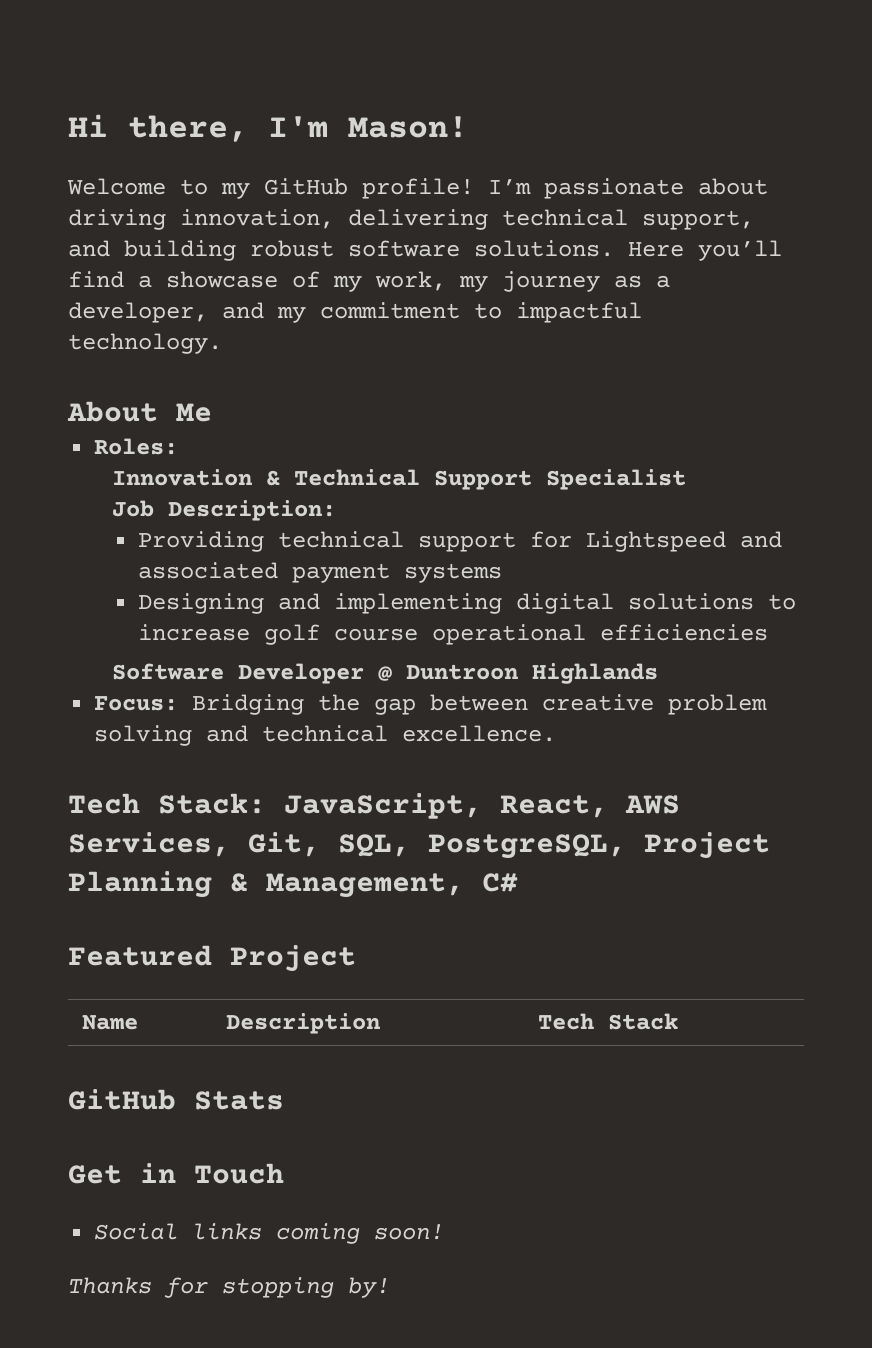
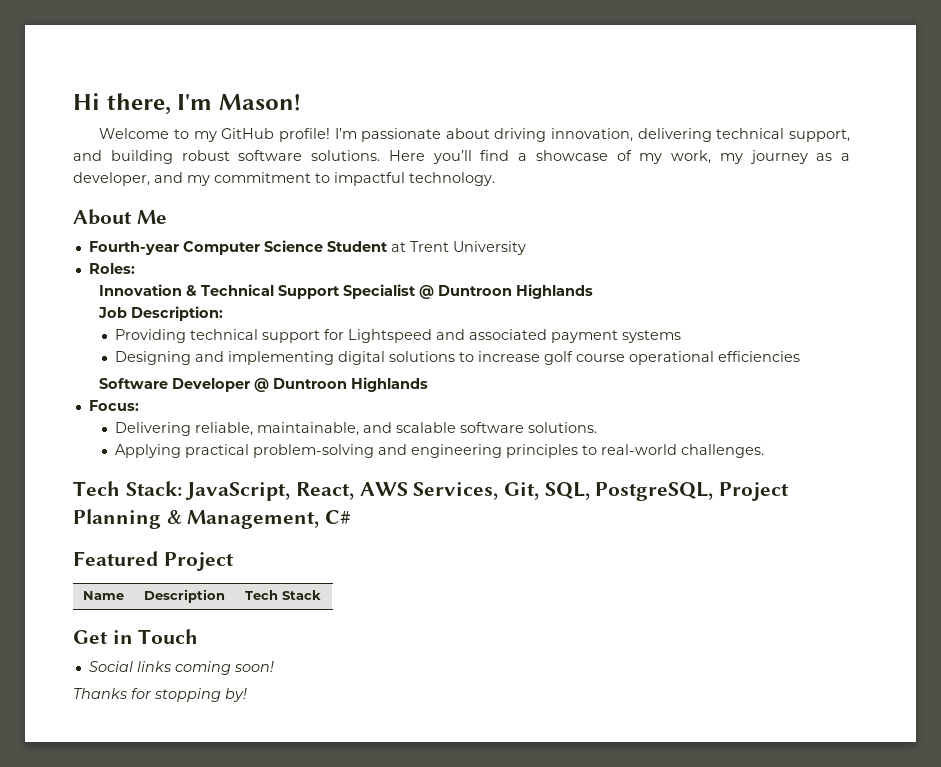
+ Fourth-year Computer Science Student at Trent University
- Innovation & Technical Support Specialist
+ Innovation & Technical Support Specialist @ Duntroon Highlands
- Focus: Bridging the gap between creative problem solving and technical excellence.
+ Focus:
+ Delivering reliable, maintainable, and scalable software solutions.
+ Applying practical problem-solving and engineering principles to real-world challenges.
- GitHub Stats

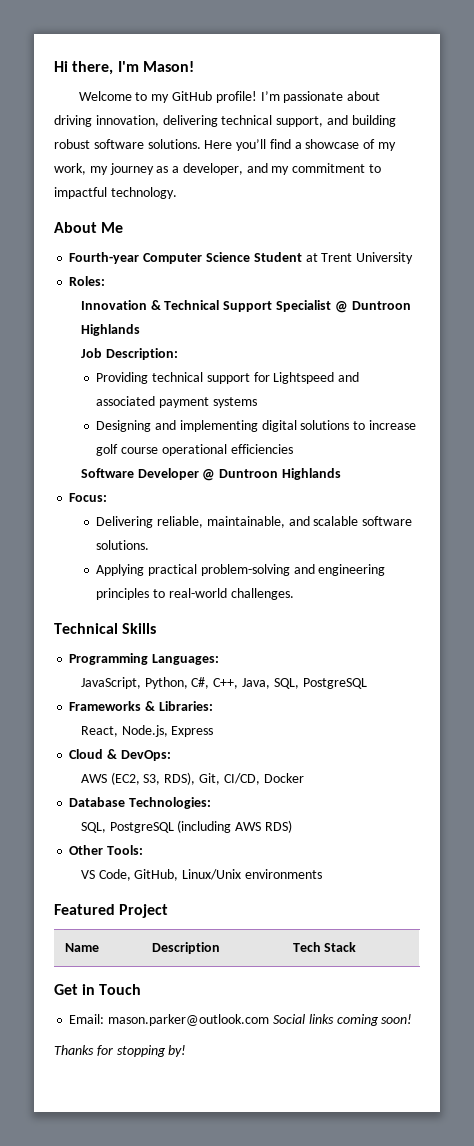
- Tech Stack: JavaScript, React, AWS Services, Git, SQL, PostgreSQL, Project Planning & Management, C#
+ Technical Skills
+ Programming Languages:
+ JavaScript, Python, C#, C++, Java, SQL, PostgreSQL
+ Frameworks & Libraries:
+ React, Node.js, Express
+ Cloud & DevOps:
+ AWS (EC2, S3, RDS), Git, CI/CD, Docker
+ Database Technologies:
+ SQL, PostgreSQL (including AWS RDS)
+ Other Tools:
+ VS Code, GitHub, Linux/Unix environments
- Social links coming soon!
+ Email: mason.parker@outlook.com Social links coming soon!

